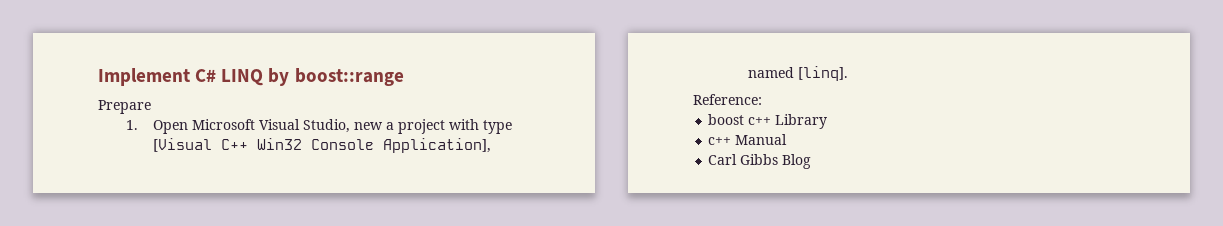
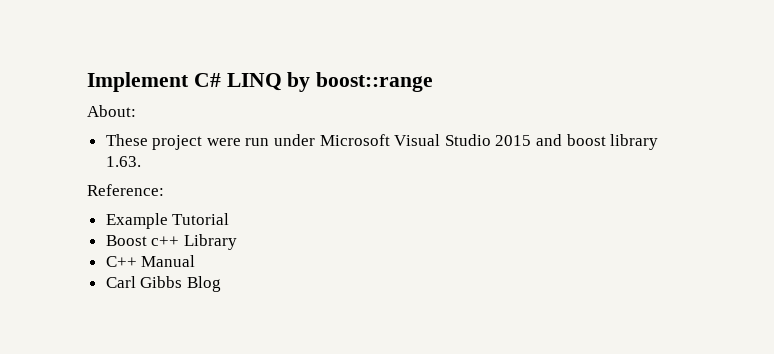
- Prepare
- 1. Open Microsoft Visual Studio, new a project with type [Visual C++ Win32 Console Application], named [linq].
+ About:
+ These project were run under Microsoft Visual Studio 2015 and boost library 1.63.
  Reference:
- boost c++ Library
+ Example Tutorial
+ Boost c++ Library
- c++ Manual
+ C++ Manual

